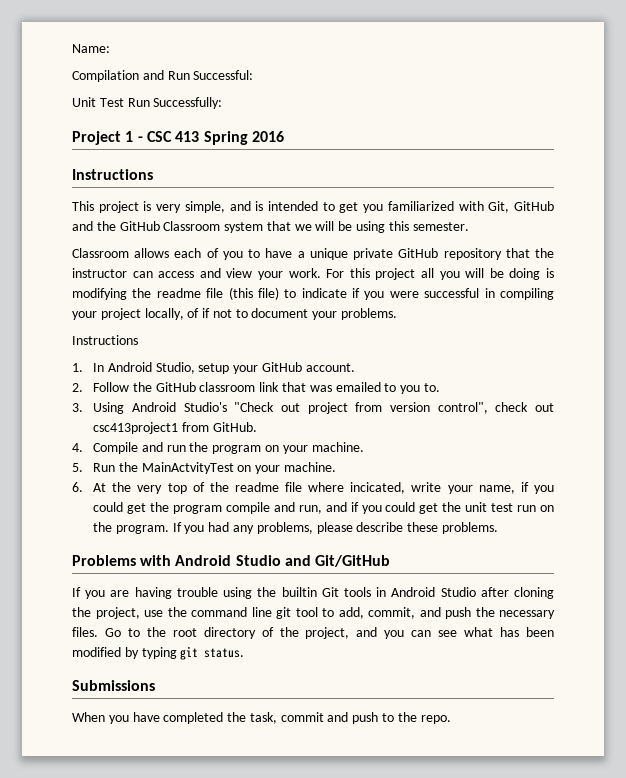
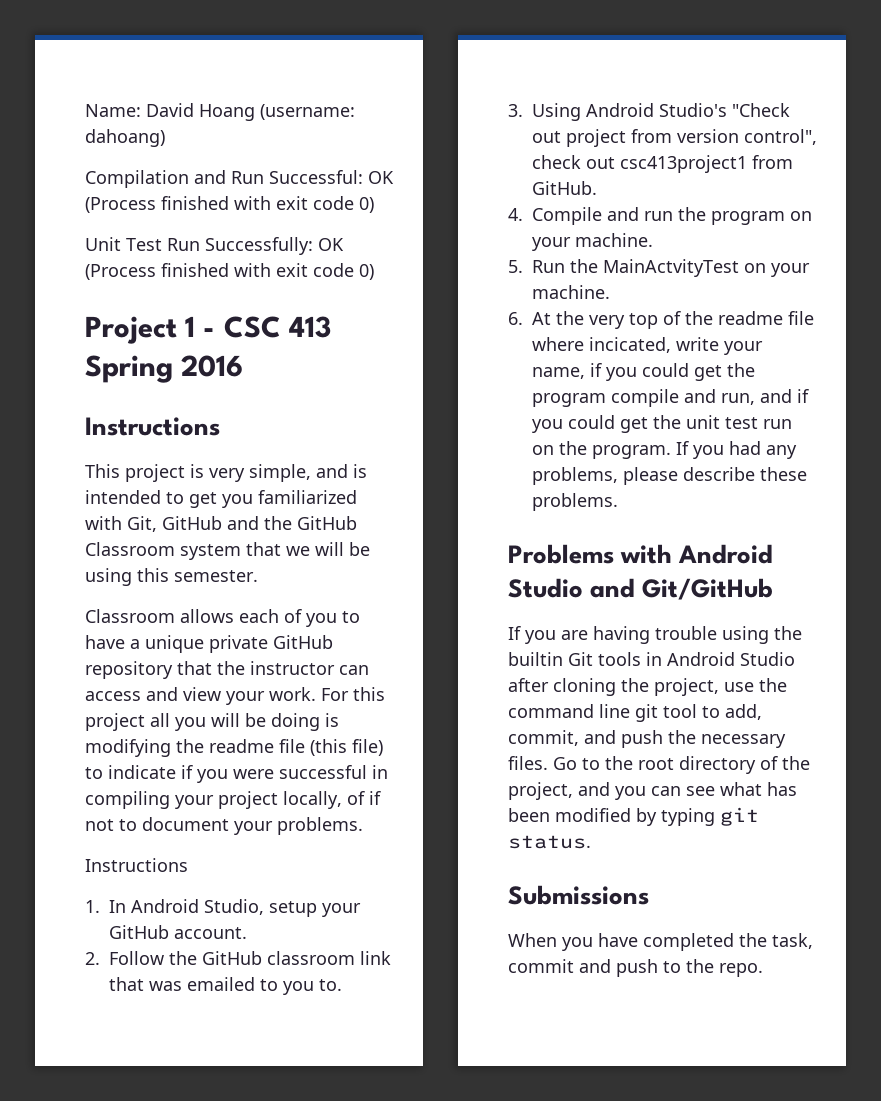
- Name:
+ Name: David Hoang (username: dahoang)
- Compilation and Run Successful:
- Unit Test Run Successfully:
+ Compilation and Run Successful: OK (Process finished with exit code 0)
+ Unit Test Run Successfully: OK (Process finished with exit code 0)

